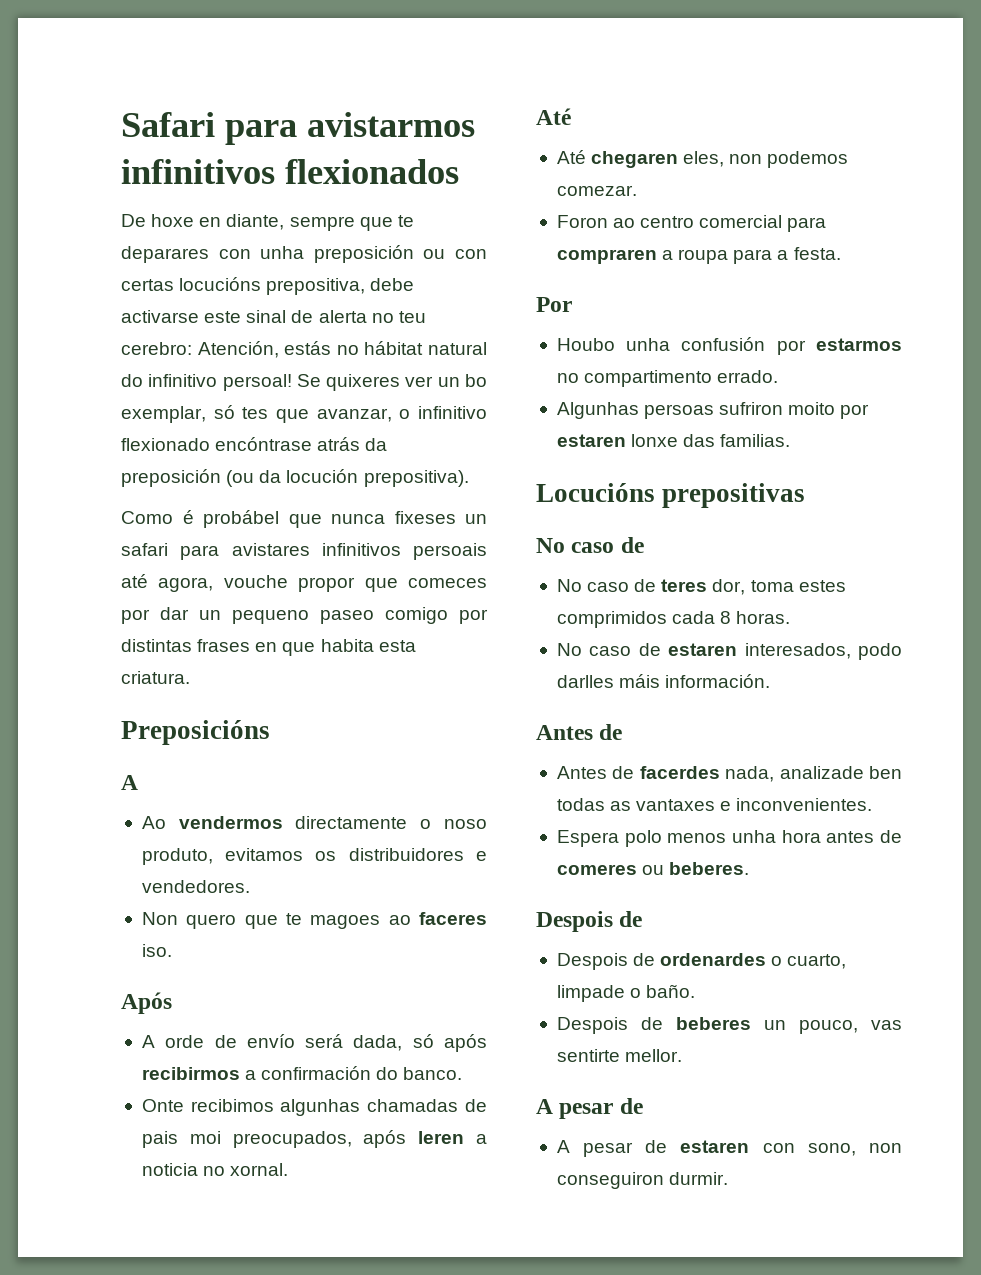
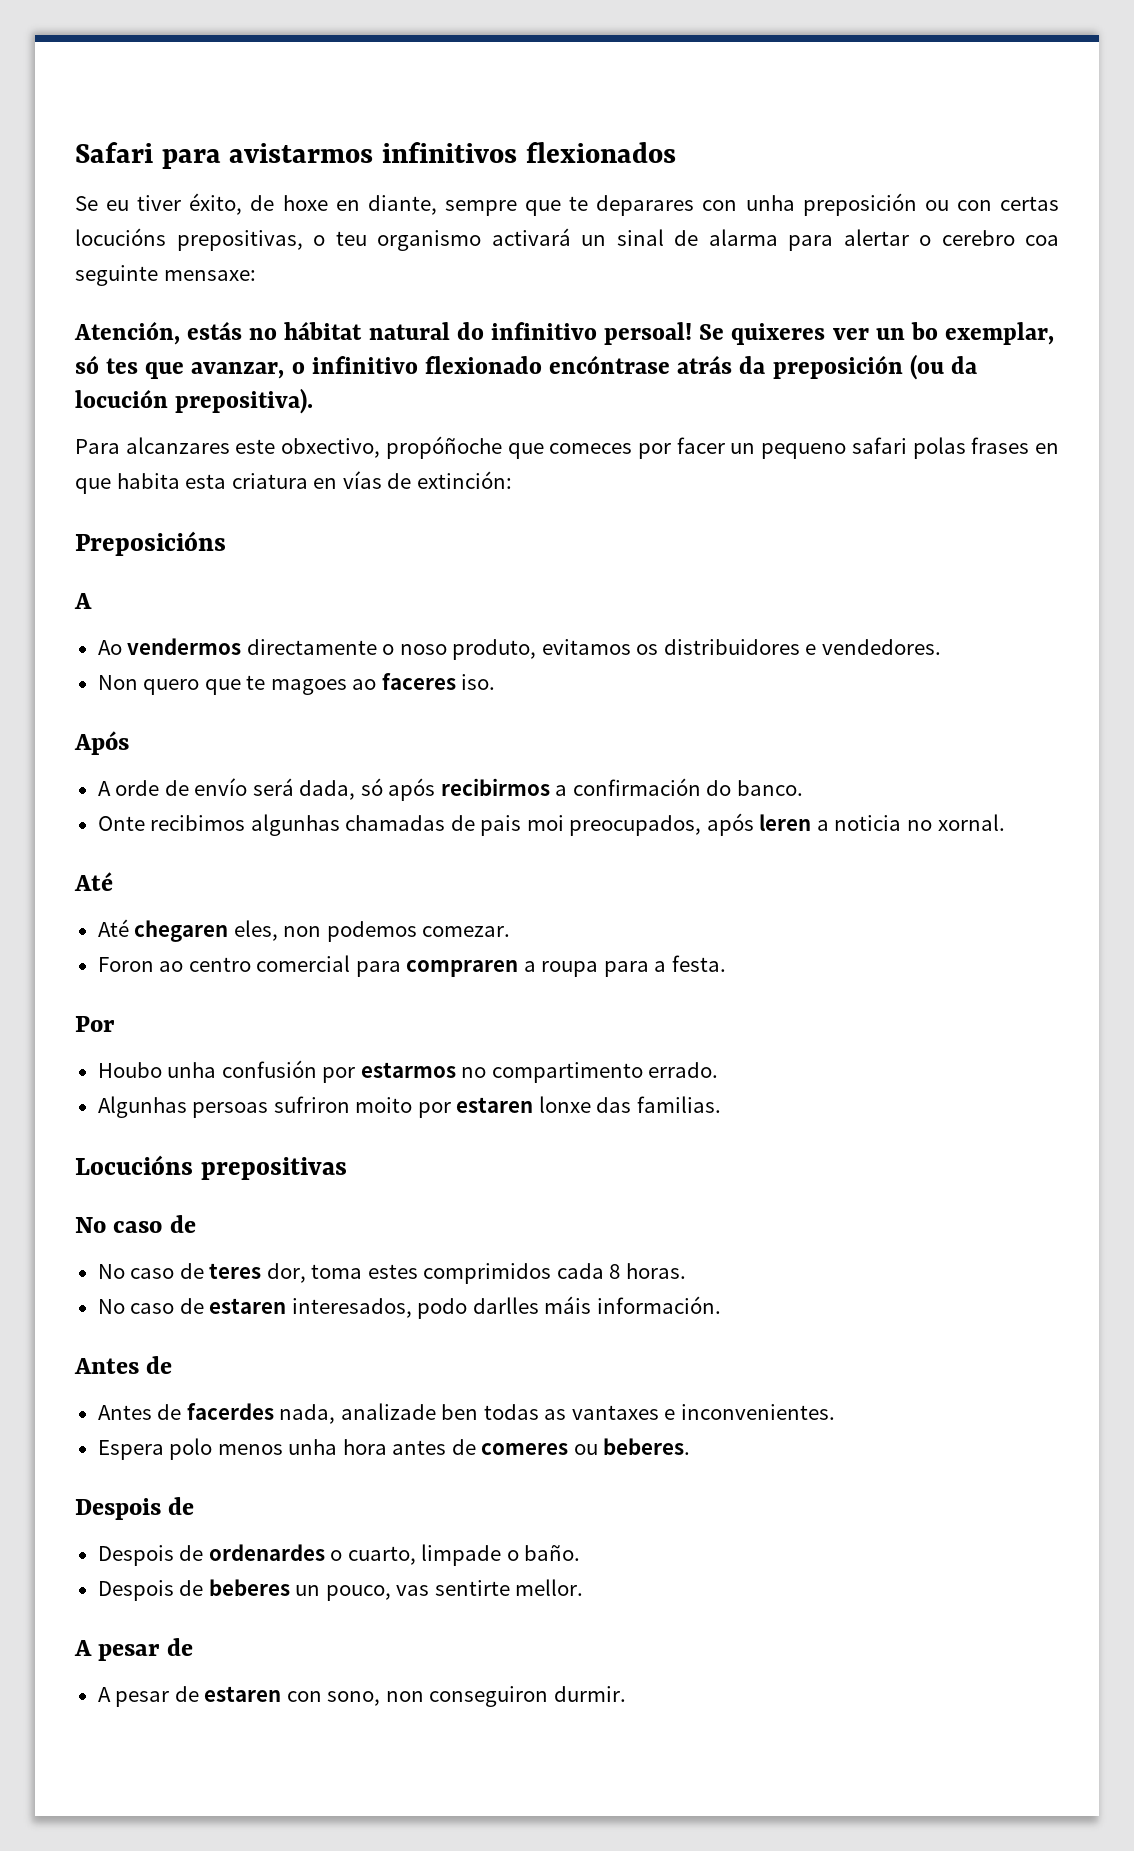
- De hoxe en diante, sempre que te deparares con unha preposición ou con certas locucións prepositiva, debe activarse este sinal de alerta no teu cerebro: Atención, estás no hábitat natural do infinitivo persoal!
+ Se eu tiver éxito, de hoxe en diante, sempre que te deparares con unha preposición ou con certas locucións prepositivas, o teu organismo activará un sinal de alarma para alertar o cerebro coa seguinte mensaxe:
+ Atención, estás no hábitat natural do infinitivo persoal!
- Como é probábel que nunca fixeses un safari para avistares infinitivos persoais até agora, vouche propor que comeces por dar un pequeno paseo comigo por distintas frases en que habita esta criatura.
+ Para alcanzares este obxectivo, propóñoche que comeces por facer un pequeno safari polas frases en que habita esta criatura en vías de extinción:

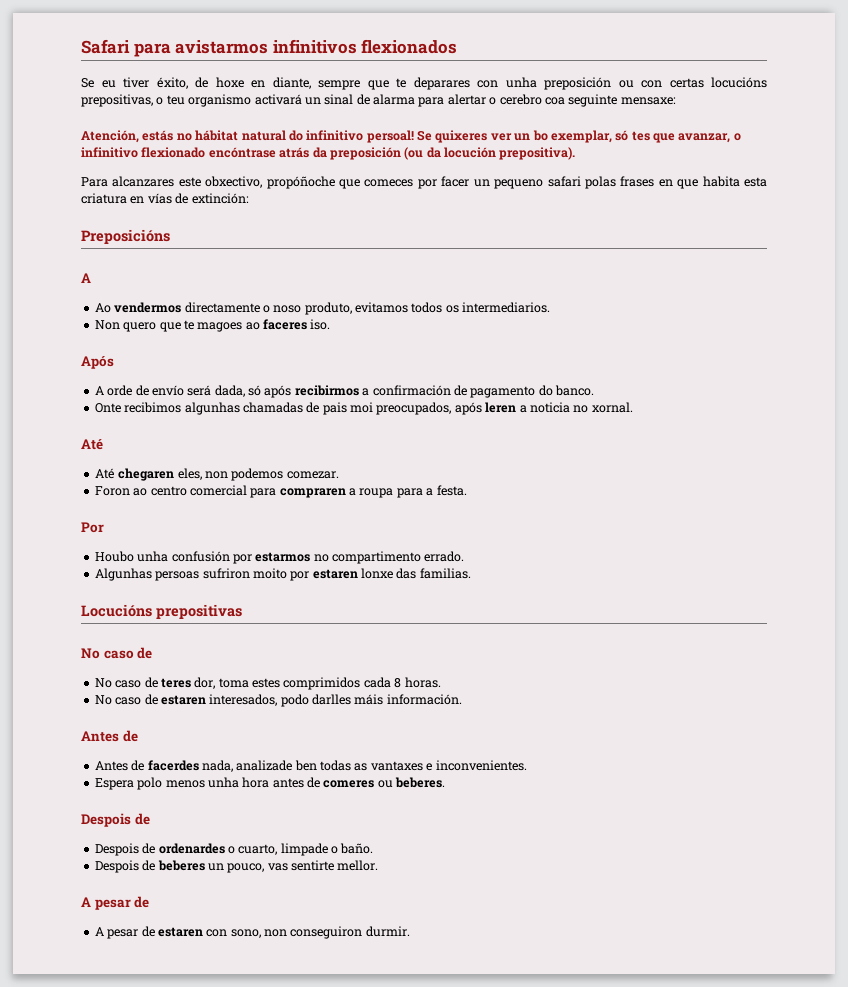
- Ao vendermos directamente o noso produto, evitamos os distribuidores e vendedores.
+ Ao vendermos directamente o noso produto, evitamos todos os intermediarios.
- A orde de envío será dada, só após recibirmos a confirmación do banco.
+ A orde de envío será dada, só após recibirmos a confirmación de pagamento do banco.

